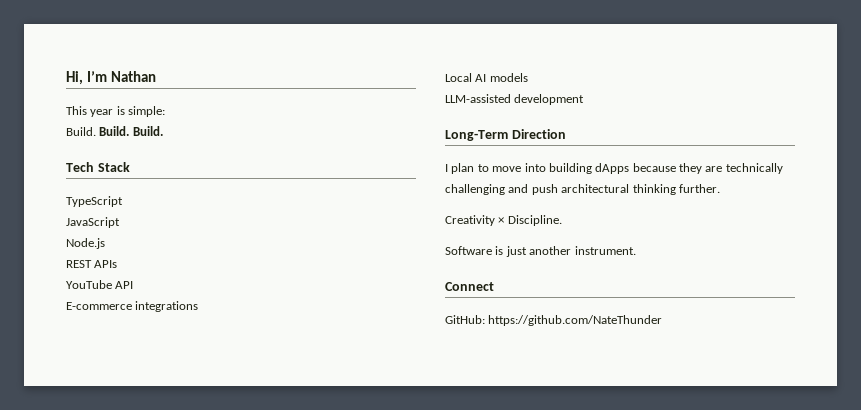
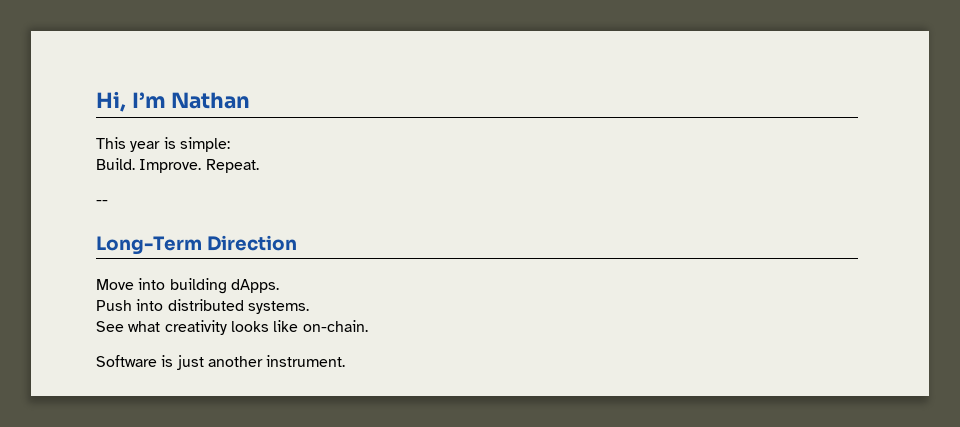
- Build. Build. Build.
- Tech Stack
- TypeScript
- JavaScript
- Node.js
- REST APIs
- YouTube API
- E-commerce integrations
- Local AI models
- LLM-assisted development
+ Build. Improve. Repeat.
+ --
  Long-Term Direction
- I plan to move into building dApps because they are technically challenging and push architectural thinking further.
- Creativity × Discipline.
+ Move into building dApps.
+ Push into distributed systems.
+ See what creativity looks like on-chain.
- Connect
- GitHub: https://github.com/NateThunder

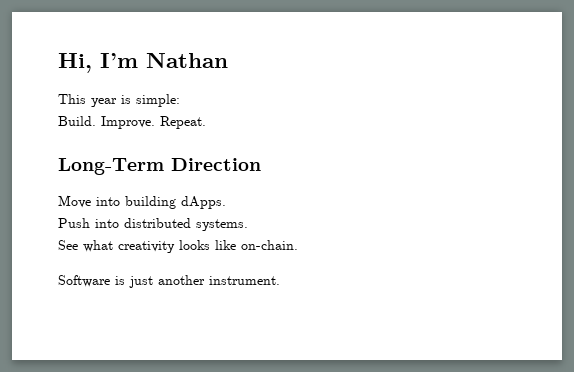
- --

